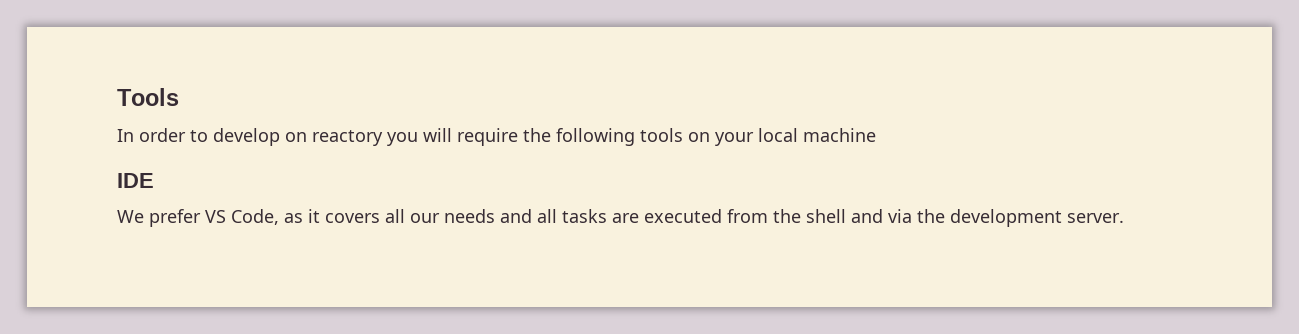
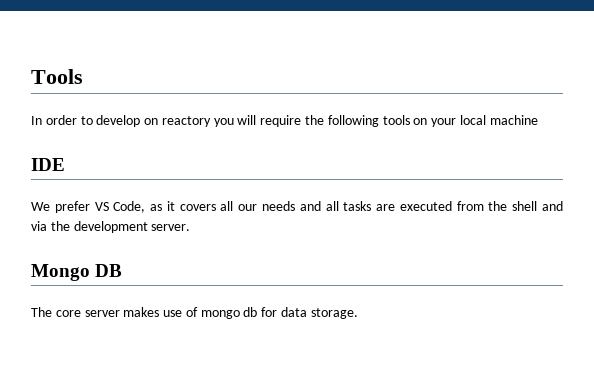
+ Mongo DB
+ The core server makes use of mongo db for data storage.

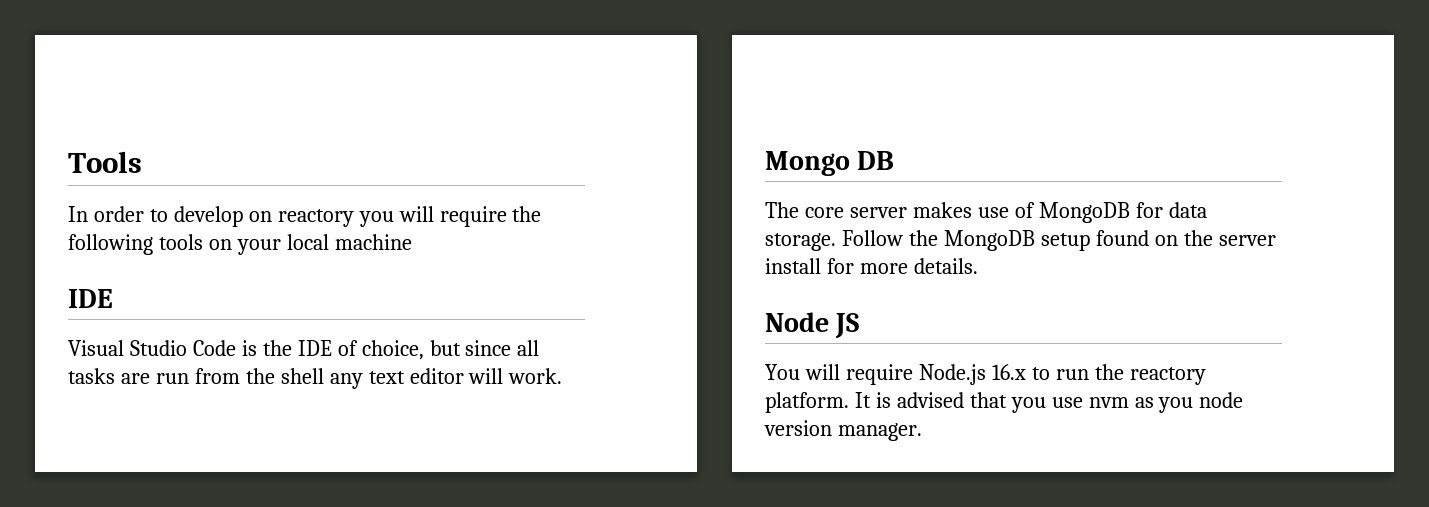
- We prefer VS Code, as it covers all our needs and all tasks are executed from the shell and via the development server.
+ Visual Studio Code is the IDE of choice, but since all tasks are run from the shell any text editor will work.
- The core server makes use of mongo db for data storage.
+ The core server makes use of MongoDB for data storage.
+ Follow the MongoDB setup found on the server install for more details.
+ Node JS
+ You will require Node.js 16.x to run the reactory platform. It is advised that you use nvm as you node version manager.

